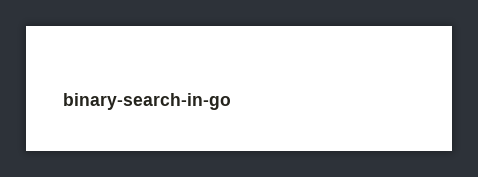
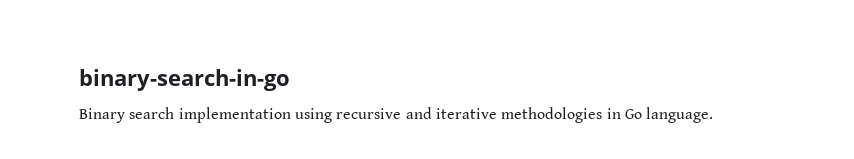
+ Binary search implementation using recursive and iterative methodologies in Go language.

